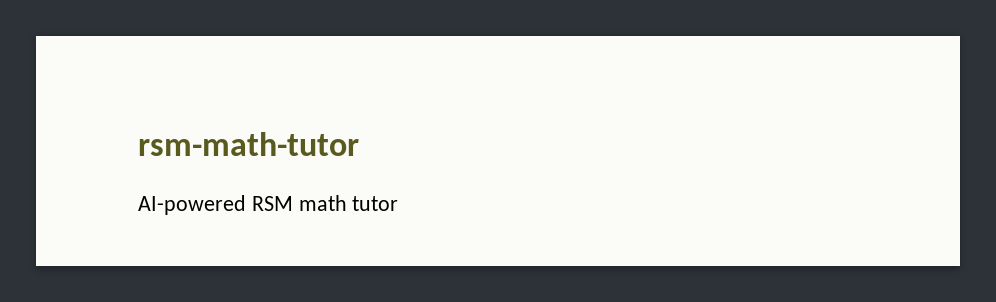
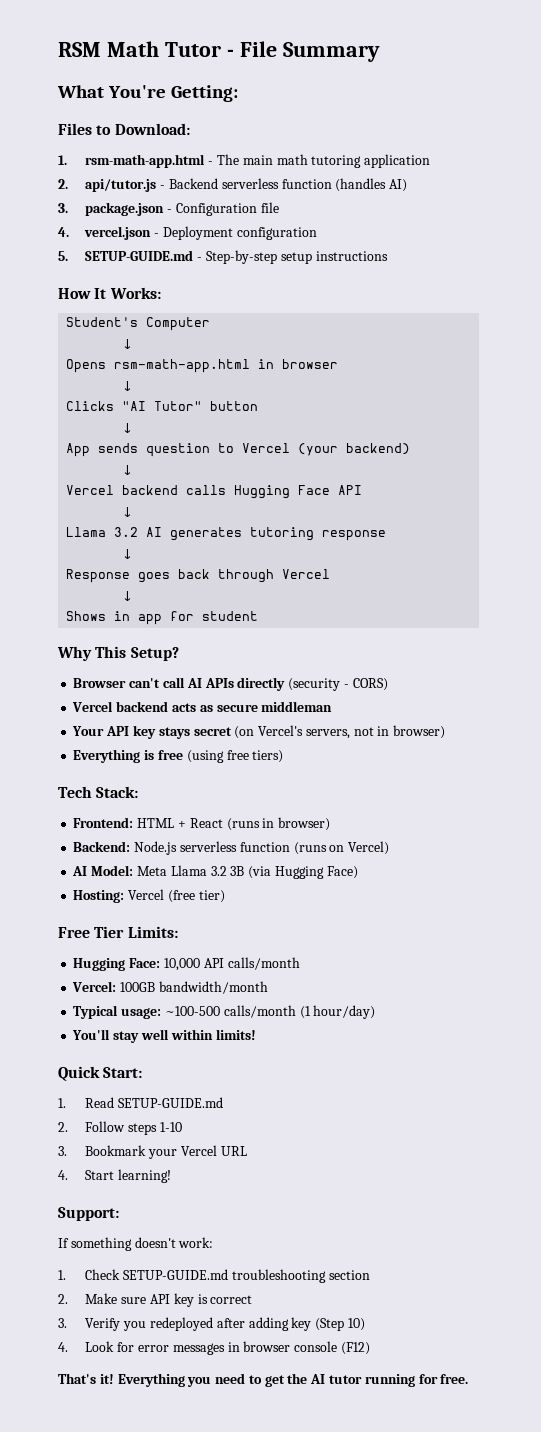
- rsm-math-tutor
- AI-powered RSM math tutor
+ RSM Math Tutor - File Summary
+ What You're Getting:
+ Files to Download:
+ 1. rsm-math-app.html - The main math tutoring application
+ 2. api/tutor.js - Backend serverless function (handles AI)
+ 3. package.json - Configuration file
+ 4. vercel.json - Deployment configuration
+ 5. SETUP-GUIDE.md - Step-by-step setup instructions
+ How It Works:
+ Student's Computer
+ ↓
+ Opens rsm-math-app.html in browser
+ ↓
+ Clicks "AI Tutor" button
+ ↓
+ App sends question to Vercel (your backend)
+ ↓
+ Vercel backend calls Hugging Face API
+ ↓
+ Llama 3.2 AI generates tutoring response
+ ↓
+ Response goes back through Vercel
+ ↓
+ Shows in app for student
+ Why This Setup?
+ Browser can't call AI APIs directly (security - CORS)
+ Vercel backend acts as secure middleman
+ Your API key stays secret (on Vercel's servers, not in browser)
+ Everything is free (using free tiers)
+ Tech Stack:
+ Frontend: HTML + React (runs in browser)
+ Backend: Node.js serverless function (runs on Vercel)
+ AI Model: Meta Llama 3.2 3B (via Hugging Face)
+ Hosting: Vercel (free tier)
+ Free Tier Limits:
+ Hugging Face: 10,000 API calls/month
+ Vercel: 100GB bandwidth/month
+ Typical usage: ~100-500 calls/month (1 hour/day)
+ You'll stay well within limits!
+ Quick Start:
+ 1. Read SETUP-GUIDE.md
+ 2. Follow steps 1-10
+ 3. Bookmark your Vercel URL
+ 4. Start learning!
+ Support:
+ If something doesn't work:
+ 1. Check SETUP-GUIDE.md troubleshooting section
+ 2. Make sure API key is correct
+ 3. Verify you redeployed after adding key (Step 10)
+ 4. Look for error messages in browser console (F12)
+ That's it! Everything you need to get the AI tutor running for free.

